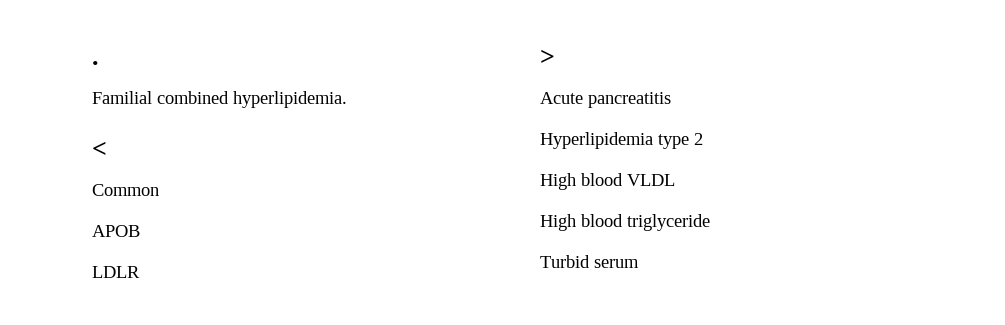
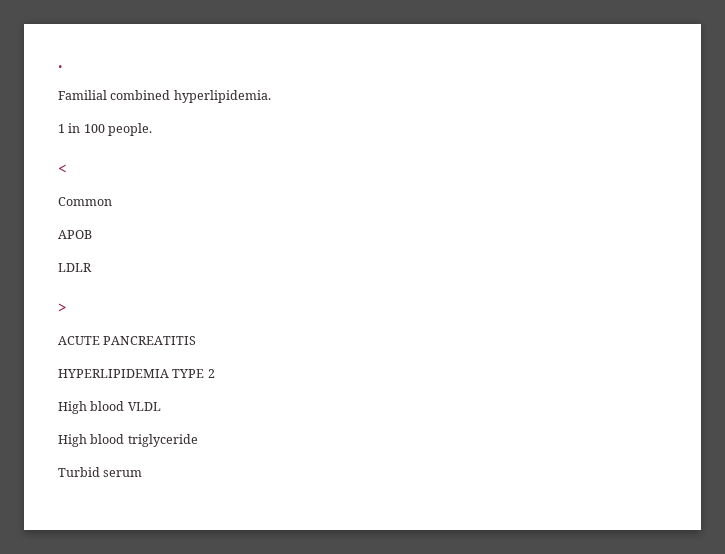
+ 1 in 100 people.
- Acute pancreatitis
- Hyperlipidemia type 2
+ ACUTE PANCREATITIS
+ HYPERLIPIDEMIA TYPE 2

